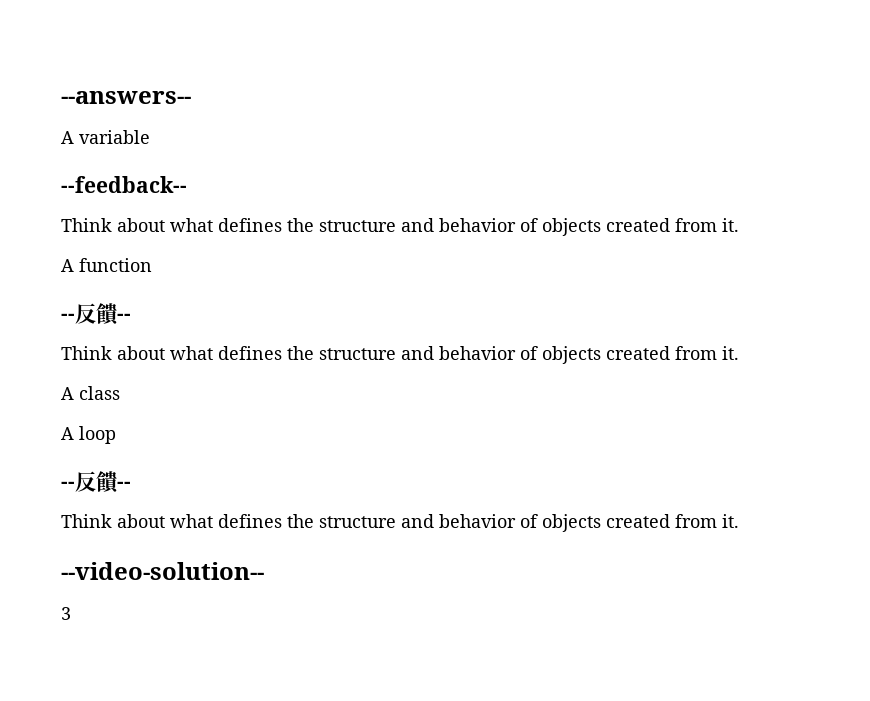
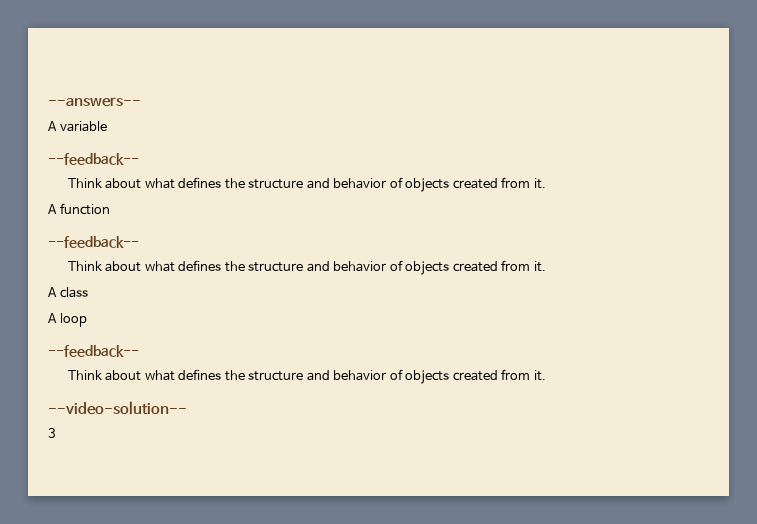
  A function
- --反饋--
+ --feedback--
  A loop
- --反饋--
+ --feedback--

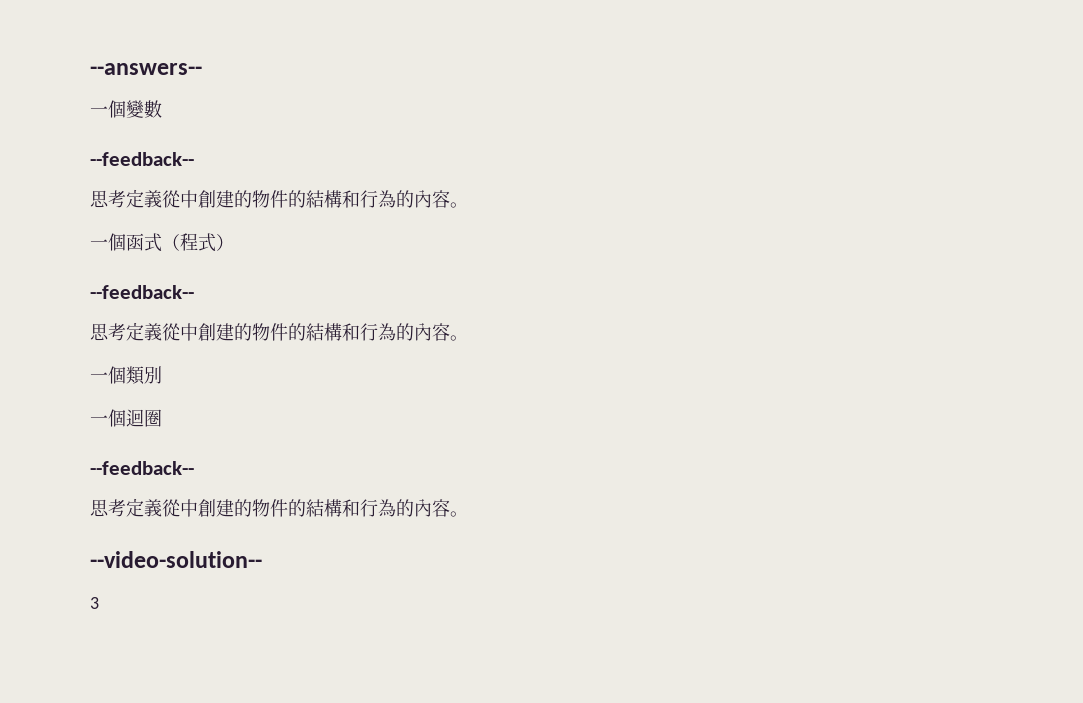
- A variable
+ 一個變數
  --feedback--
- Think about what defines the structure and behavior of objects created from it.
- A function
+ 思考定義從中創建的物件的結構和行為的內容。
+ 一個函式（程式）
  --feedback--
- Think about what defines the structure and behavior of objects created from it.
- A class
- A loop
+ 思考定義從中創建的物件的結構和行為的內容。
+ 一個類別
+ 一個迴圈
  --feedback--
- Think about what defines the structure and behavior of objects created from it.
+ 思考定義從中創建的物件的結構和行為的內容。

